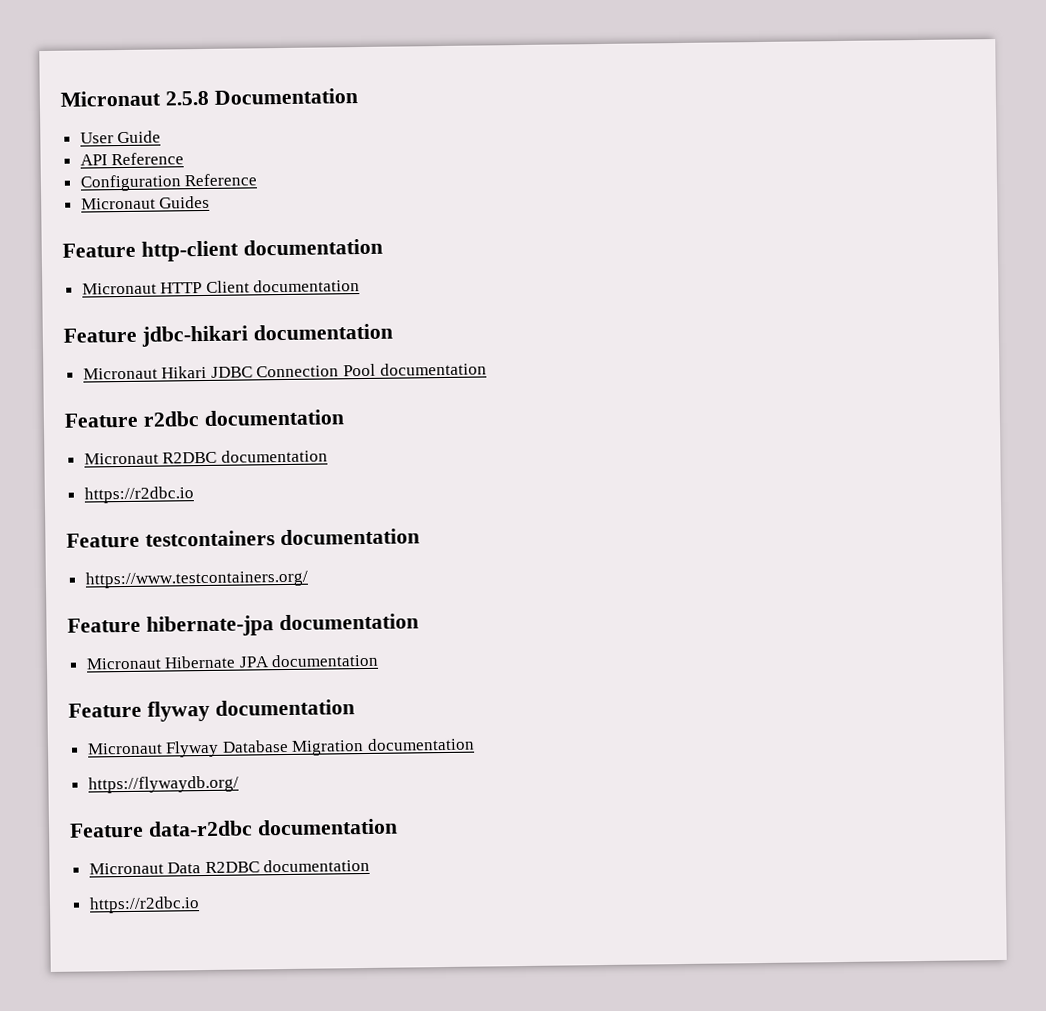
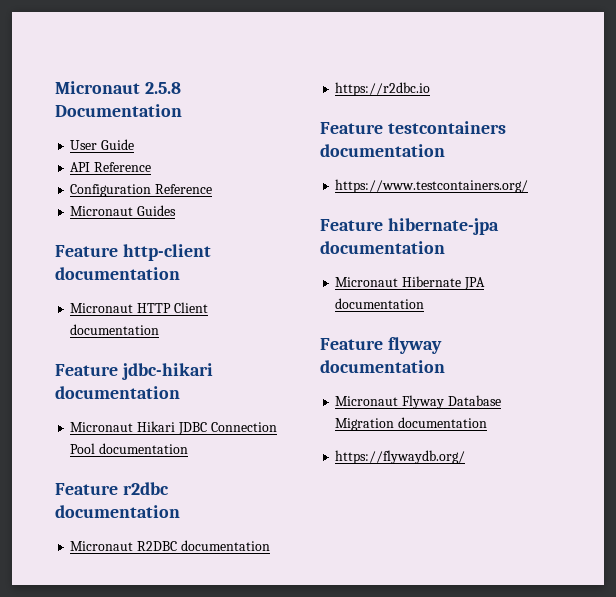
- Feature data-r2dbc documentation
- Micronaut Data R2DBC documentation
- https://r2dbc.io

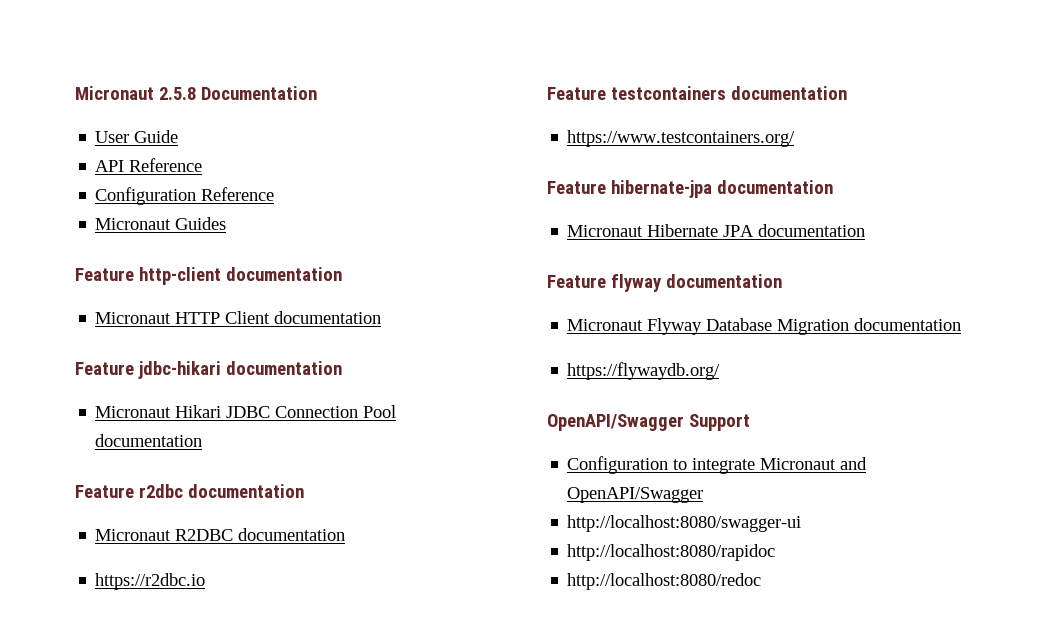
+ OpenAPI/Swagger Support
+ Configuration to integrate Micronaut and OpenAPI/Swagger
+ http://localhost:8080/swagger-ui
+ http://localhost:8080/rapidoc
+ http://localhost:8080/redoc

